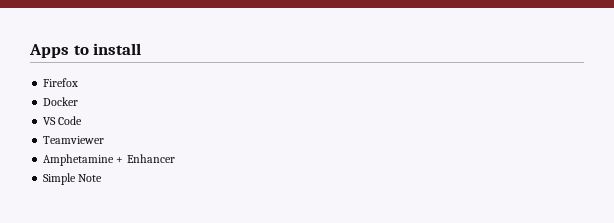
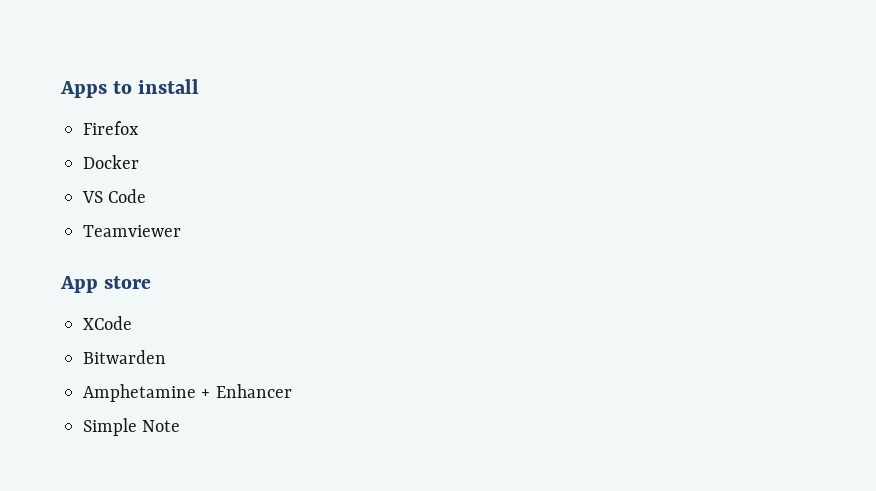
+ App store
+ XCode
+ Bitwarden

